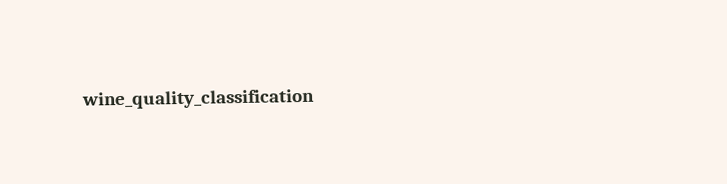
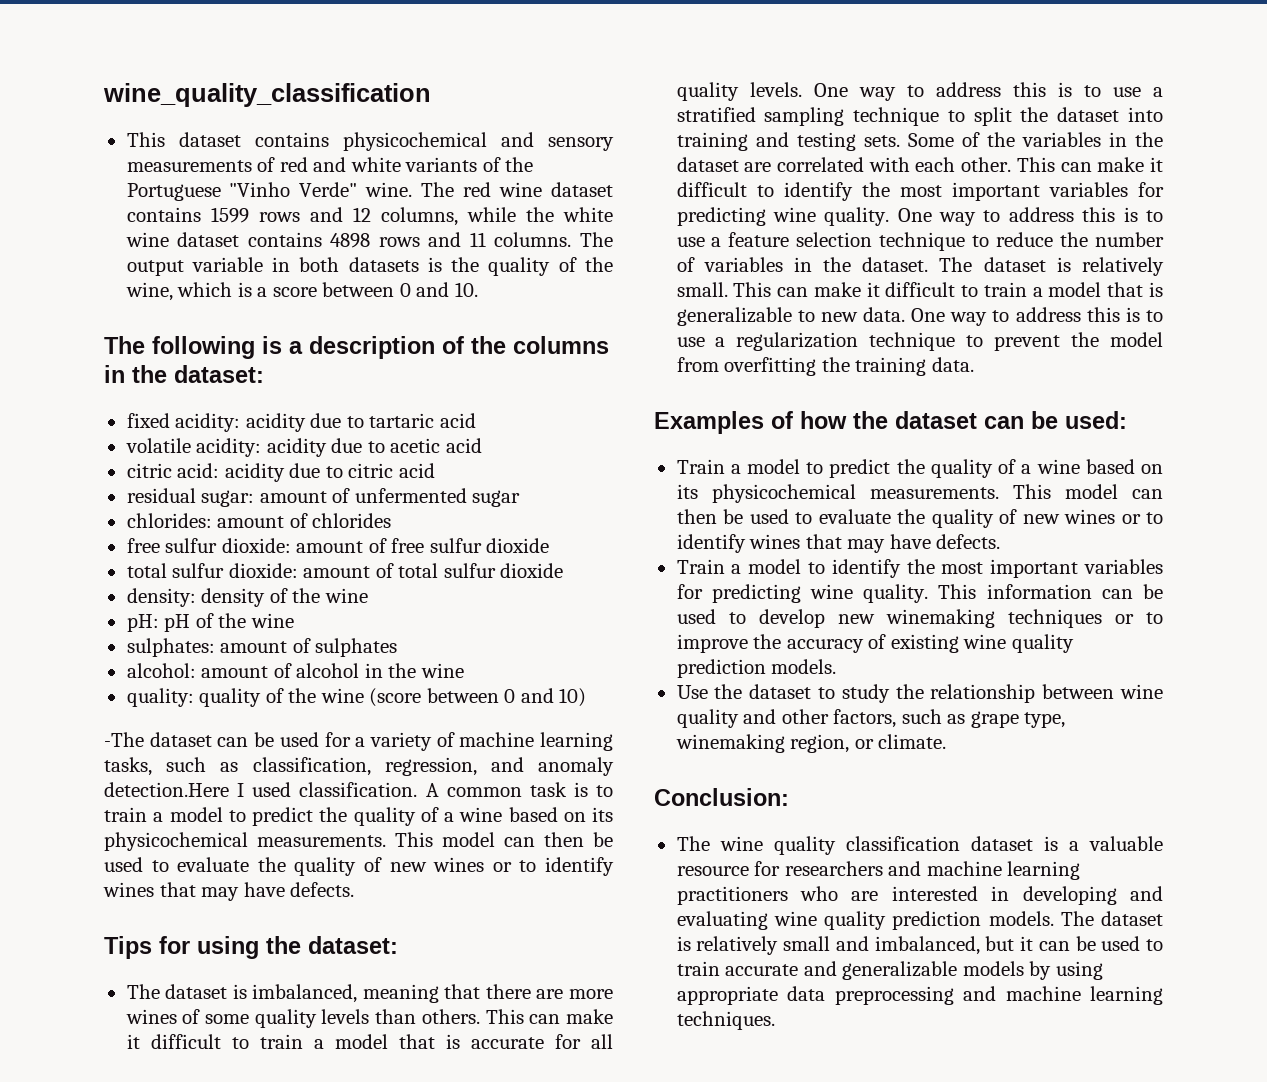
+ This dataset contains physicochemical and sensory measurements of red and white variants of the Portuguese "Vinho Verde" wine. The red wine dataset contains 1599 rows and 12 columns, while the white wine dataset contains 4898 rows and 11 columns. The output variable in both datasets is the quality of the wine, which is a score between 0 and 10.
+ The following is a description of the columns in the dataset:
+ fixed acidity: acidity due to tartaric acid
+ volatile acidity: acidity due to acetic acid
+ citric acid: acidity due to citric acid
+ residual sugar: amount of unfermented sugar
+ chlorides: amount of chlorides
+ free sulfur dioxide: amount of free sulfur dioxide
+ total sulfur dioxide: amount of total sulfur dioxide
+ density: density of the wine
+ pH: pH of the wine
+ sulphates: amount of sulphates
+ alcohol: amount of alcohol in the wine
+ quality: quality of the wine (score between 0 and 10)
+ -The dataset can be used for a variety of machine learning tasks, such as classification, regression, and anomaly detection.Here I used classification. A common task is to train a model to predict the quality of a wine based on its physicochemical measurements. This model can then be used to evaluate the quality of new wines or to identify wines that may have defects.
+ Tips for using the dataset:
+ The dataset is imbalanced, meaning that there are more wines of some quality levels than others. This can make it difficult to train a model that is accurate for all quality levels. One way to address this is to use a stratified sampling technique to split the dataset into training and testing sets. Some of the variables in the dataset are correlated with each other. This can make it difficult to identify the most important variables for predicting wine quality. One way to address this is to use a feature selection technique to reduce the number of variables in the dataset. The dataset is relatively small. This can make it difficult to train a model that is generalizable to new data. One way to address this is to use a regularization technique to prevent the model from overfitting the training data.
+ Examples of how the dataset can be used:
+ Train a model to predict the quality of a wine based on its physicochemical measurements. This model can then be used to evaluate the quality of new wines or to identify wines that may have defects.
+ Train a model to identify the most important variables for predicting wine quality. This information can be used to develop new winemaking techniques or to improve the accuracy of existing wine quality prediction models.
+ Use the dataset to study the relationship between wine quality and other factors, such as grape type, winemaking region, or climate.
+ Conclusion:
+ The wine quality classification dataset is a valuable resource for researchers and machine learning practitioners who are interested in developing and evaluating wine quality prediction models. The dataset is relatively small and imbalanced, but it can be used to train accurate and generalizable models by using appropriate data preprocessing and machine learning techniques.

